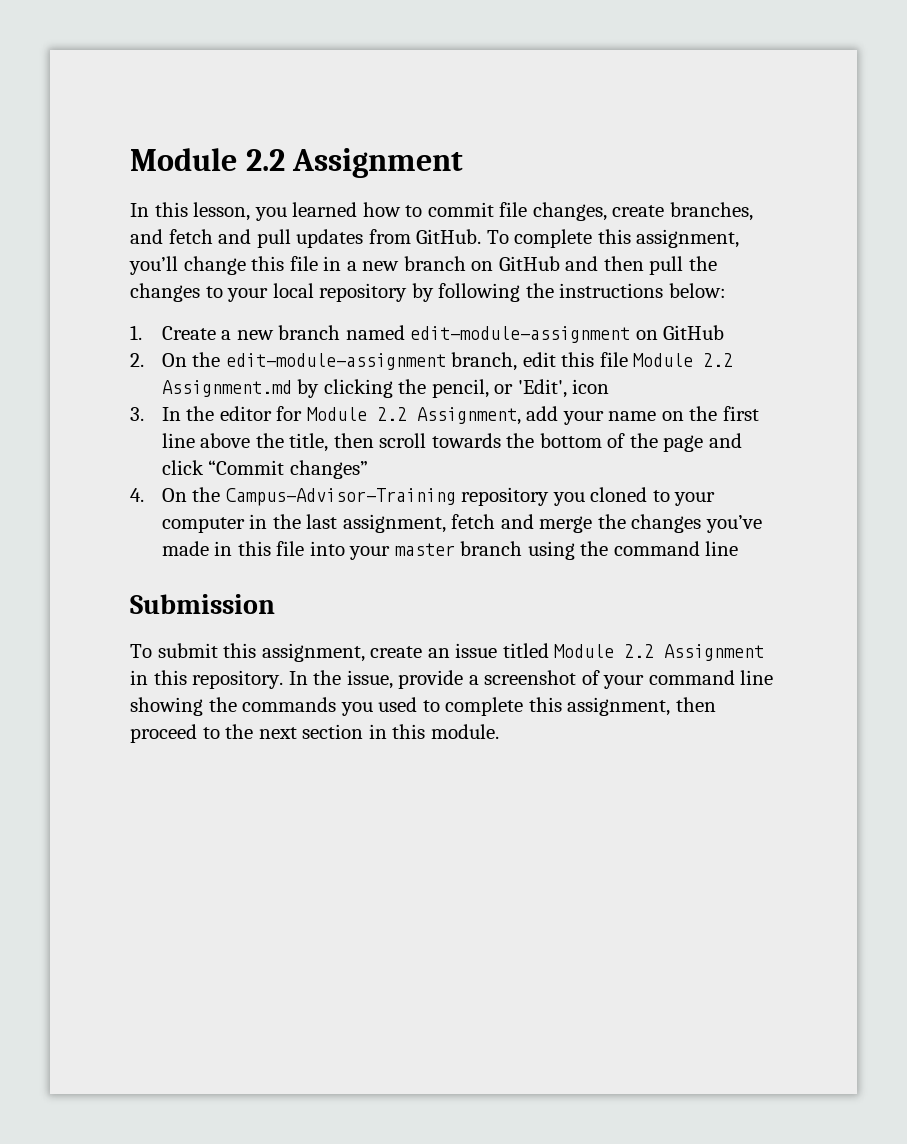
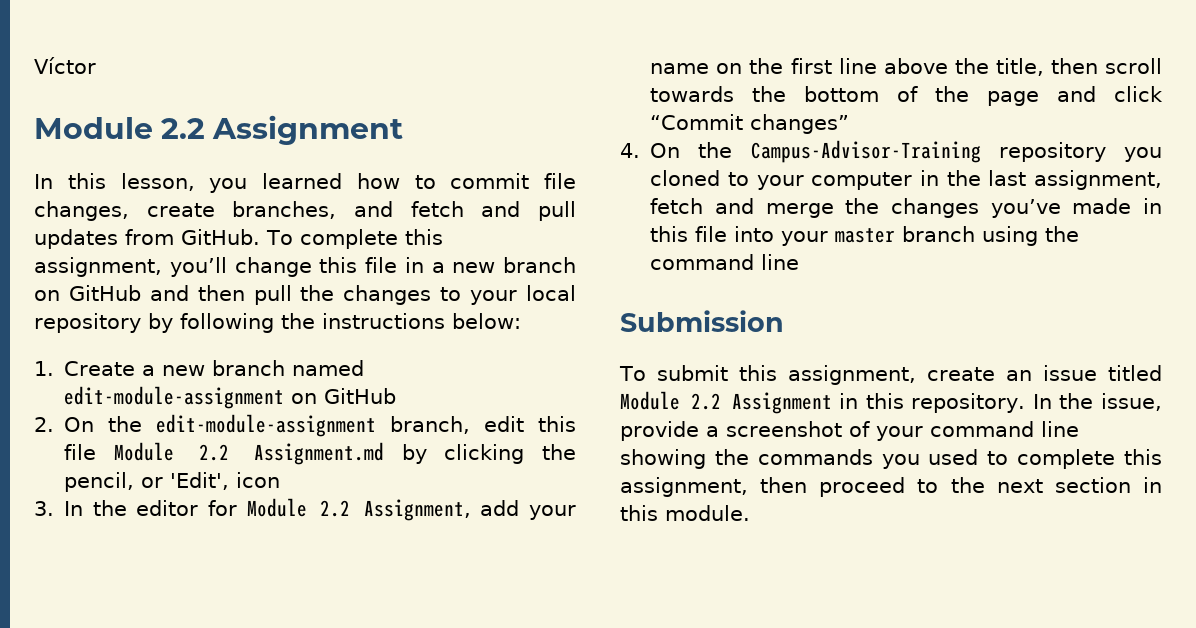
+ Víctor

